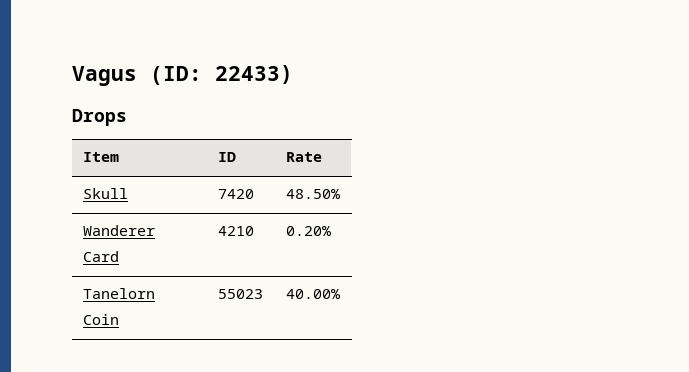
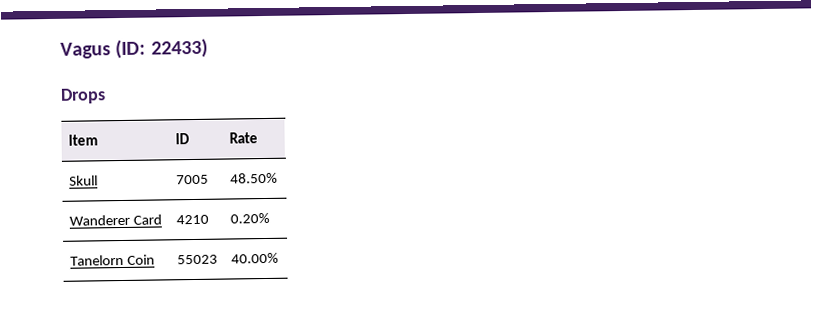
- Skull | 7420 | 48.50%
+ Skull | 7005 | 48.50%

